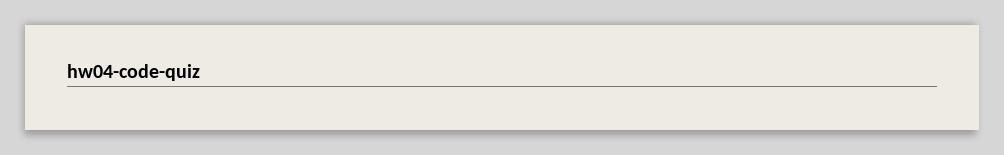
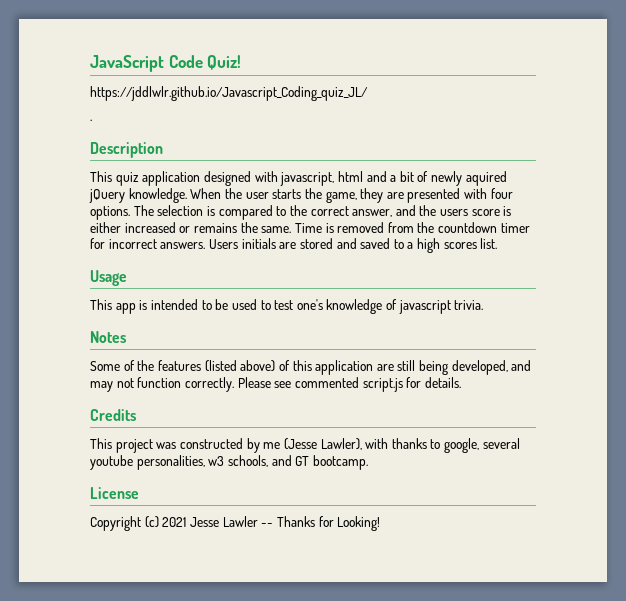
- hw04-code-quiz
+ JavaScript Code Quiz!
+ https://jddlwlr.github.io/Javascript_Coding_quiz_JL/
+ .
+ Description
+ This quiz application designed with javascript, html and a bit of newly aquired jQuery knowledge. When the user starts the game, they are presented with four options. The selection is compared to the correct answer, and the users score is either increased or remains the same. Time is removed from the countdown timer for incorrect answers. Users initials are stored and saved to a high scores list.
+ Usage
+ This app is intended to be used to test one's knowledge of javascript trivia.
+ Notes
+ Some of the features (listed above) of this application are still being developed, and may not function correctly. Please see commented script.js for details.
+ Credits
+ This project was constructed by me (Jesse Lawler), with thanks to google, several youtube personalities, w3 schools, and GT bootcamp.
+ License
+ Copyright (c) 2021 Jesse Lawler -- Thanks for Looking!

